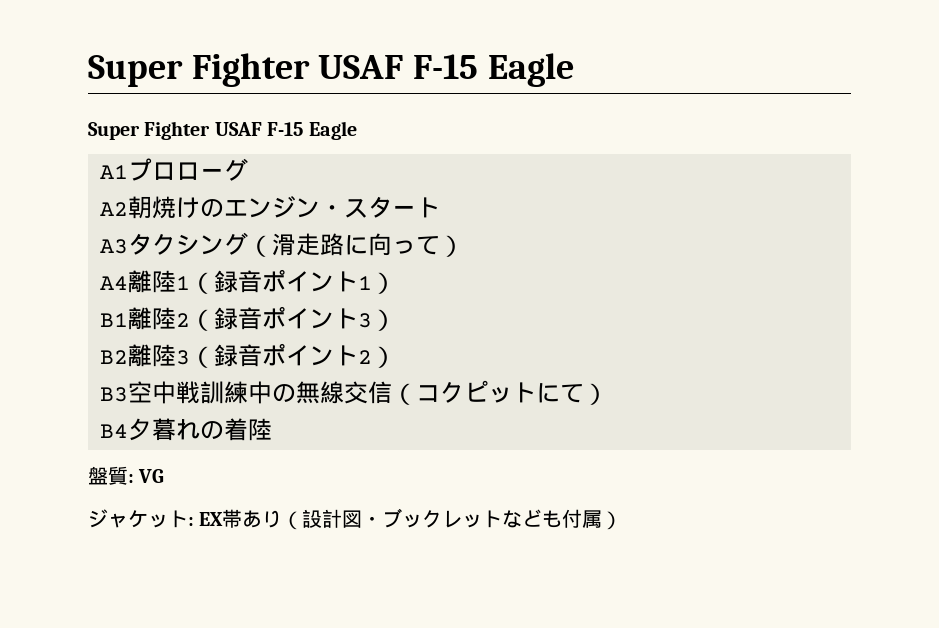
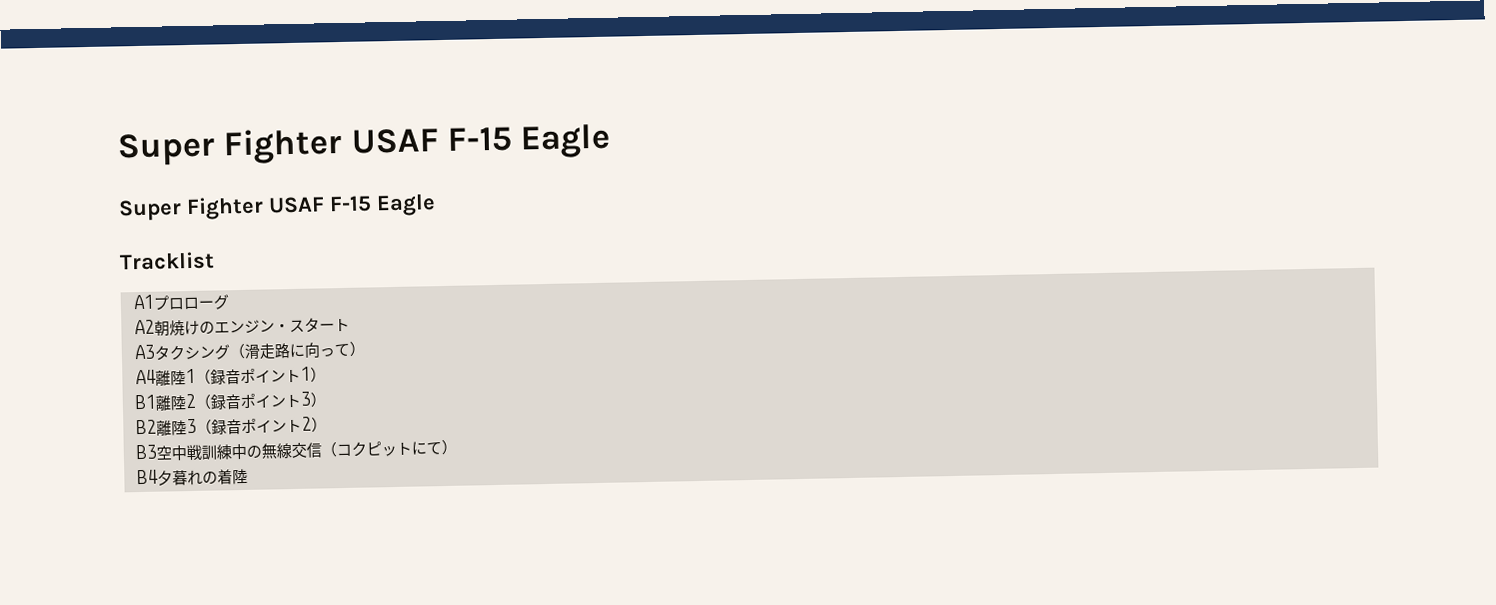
+ Tracklist
- 盤質: VG
- ジャケット: EX帯あり（設計図・ブックレットなども付属）

